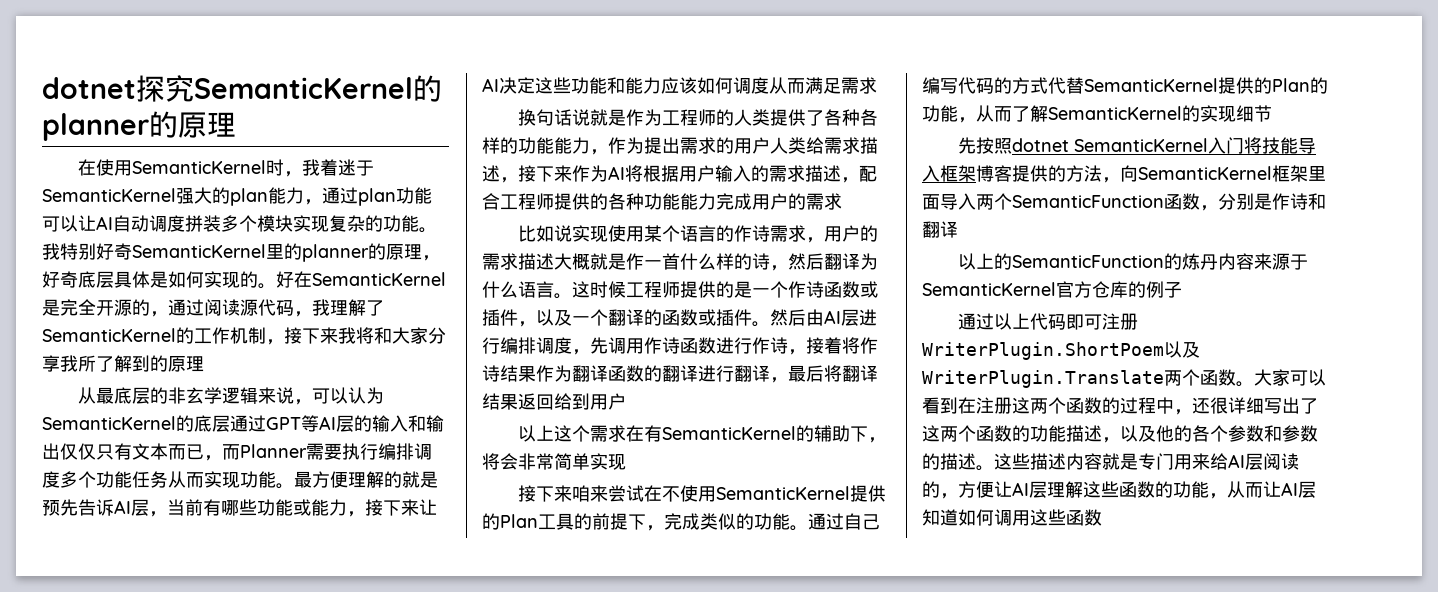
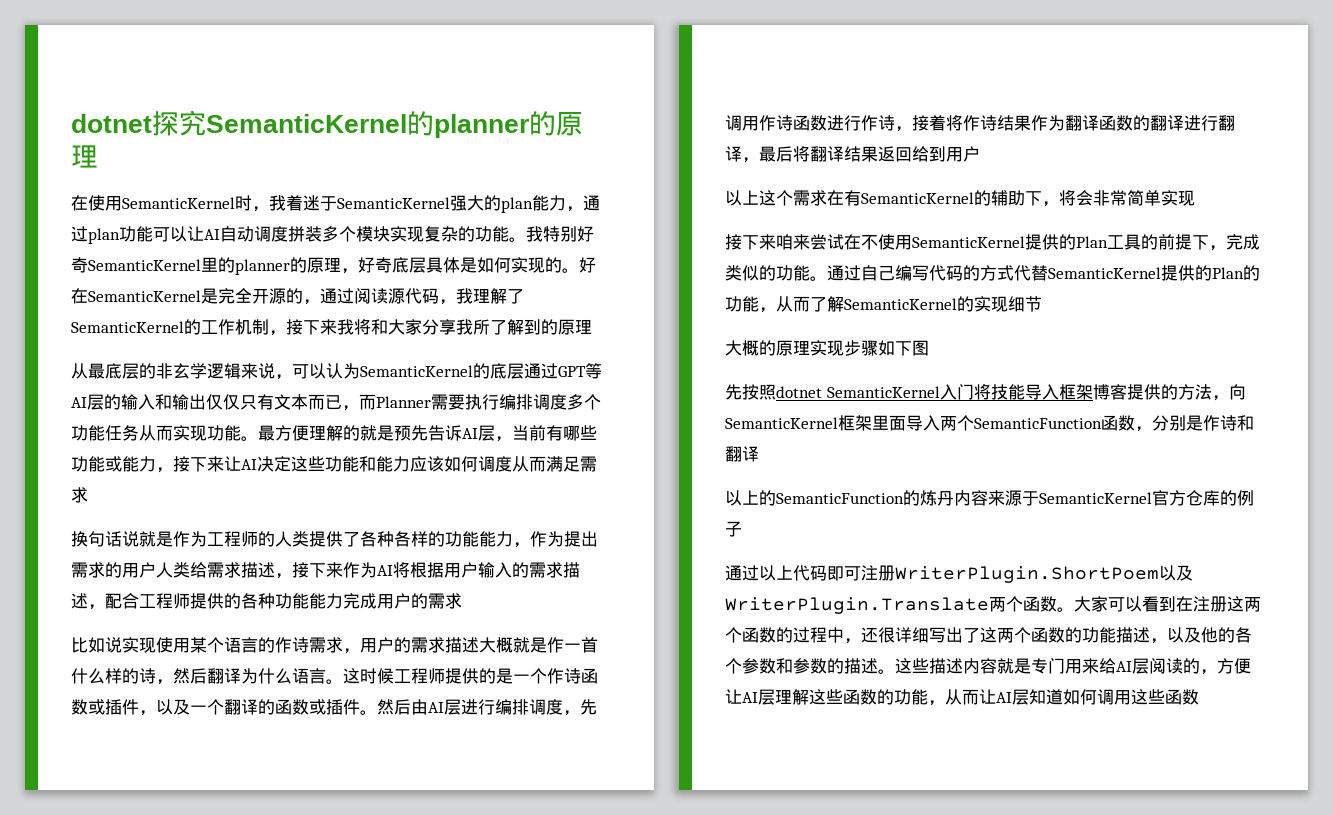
+ 大概的原理实现步骤如下图

